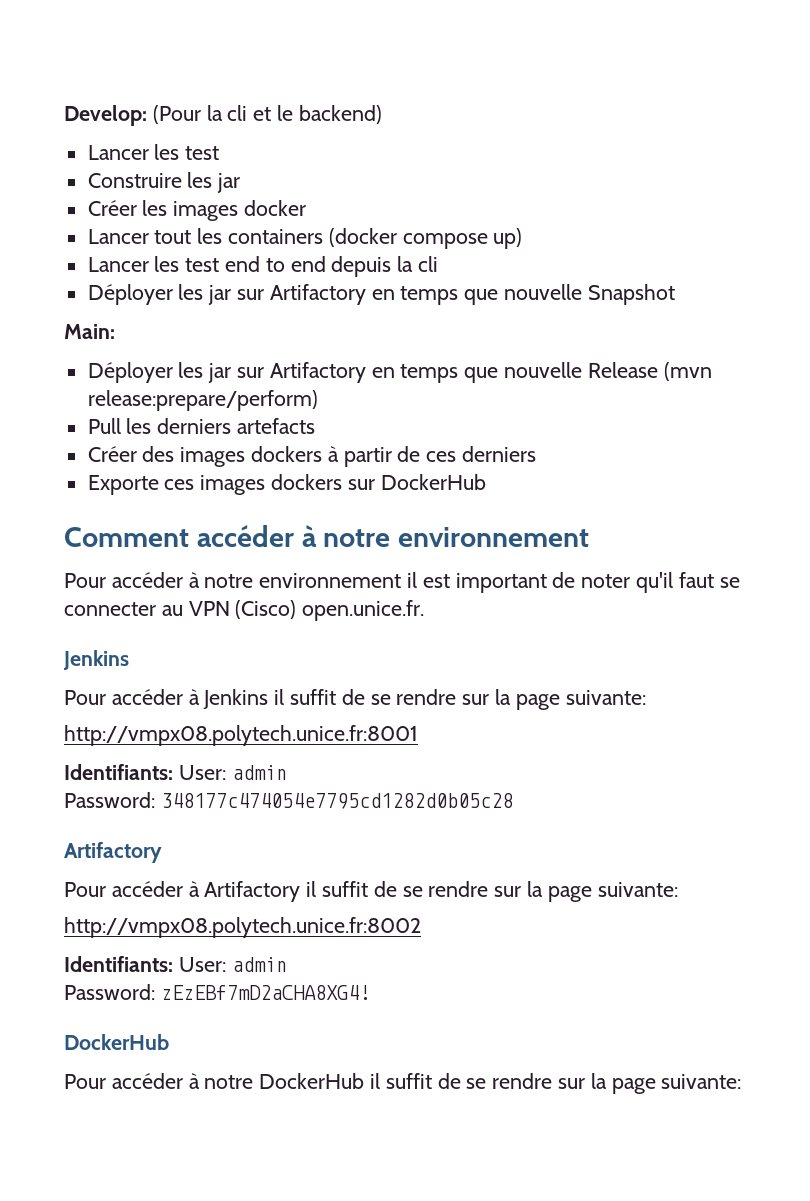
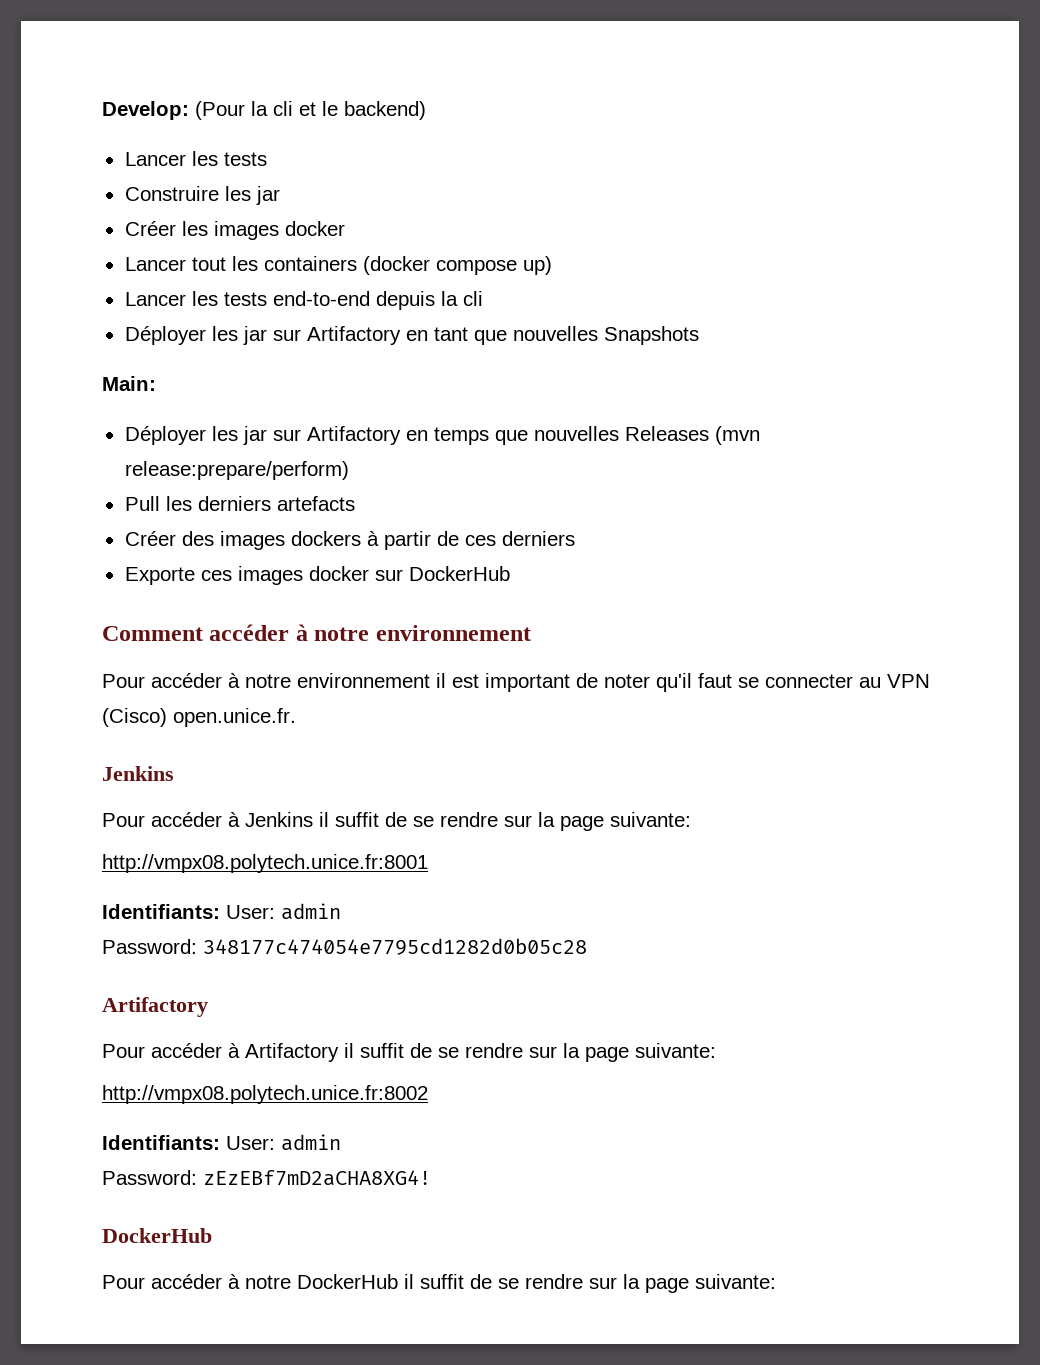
  Develop: (Pour la cli et le backend)
- Lancer les test
+ Lancer les tests
- Lancer les test end to end depuis la cli
+ Lancer les tests end-to-end depuis la cli
- Déployer les jar sur Artifactory en temps que nouvelle Snapshot
+ Déployer les jar sur Artifactory en tant que nouvelles Snapshots
- Déployer les jar sur Artifactory en temps que nouvelle Release (mvn release:prepare/perform)
+ Déployer les jar sur Artifactory en temps que nouvelles Releases (mvn release:prepare/perform)
- Exporte ces images dockers sur DockerHub
+ Exporte ces images docker sur DockerHub

